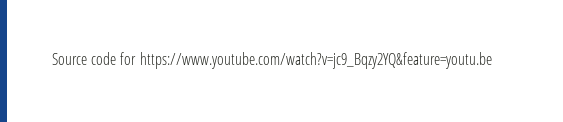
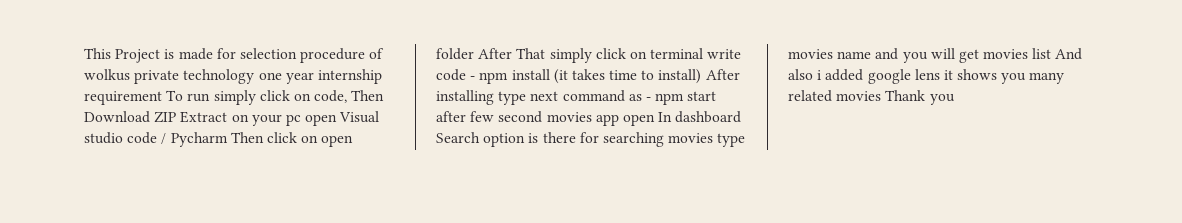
- Source code for https://www.youtube.com/watch?v=jc9_Bqzy2YQ&feature=youtu.be
+ This Project is made for selection procedure of wolkus private technology one year internship requirement To run simply click on code, Then Download ZIP Extract on your pc open Visual studio code / Pycharm Then click on open folder After That simply click on terminal write code - npm install (it takes time to install) After installing type next command as - npm start after few second movies app open In dashboard Search option is there for searching movies type movies name and you will get movies list And also i added google lens it shows you many related movies Thank you

